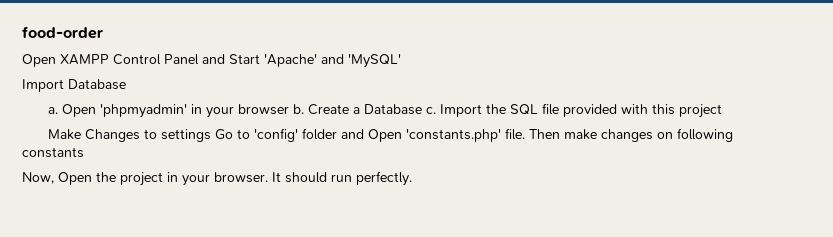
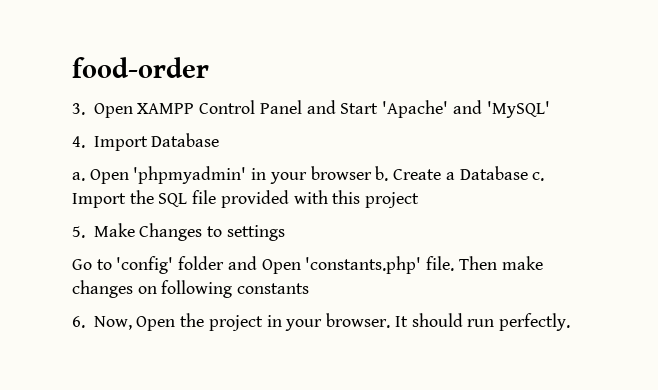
- Open XAMPP Control Panel and Start 'Apache' and 'MySQL'
+ 3. Open XAMPP Control Panel and Start 'Apache' and 'MySQL'
- Import Database
+ 4. Import Database
- Make Changes to settings Go to 'config' folder and Open 'constants.php' file.
+ 5. Make Changes to settings
+ Go to 'config' folder and Open 'constants.php' file.
- Now, Open the project in your browser.
+ 6. Now, Open the project in your browser.

